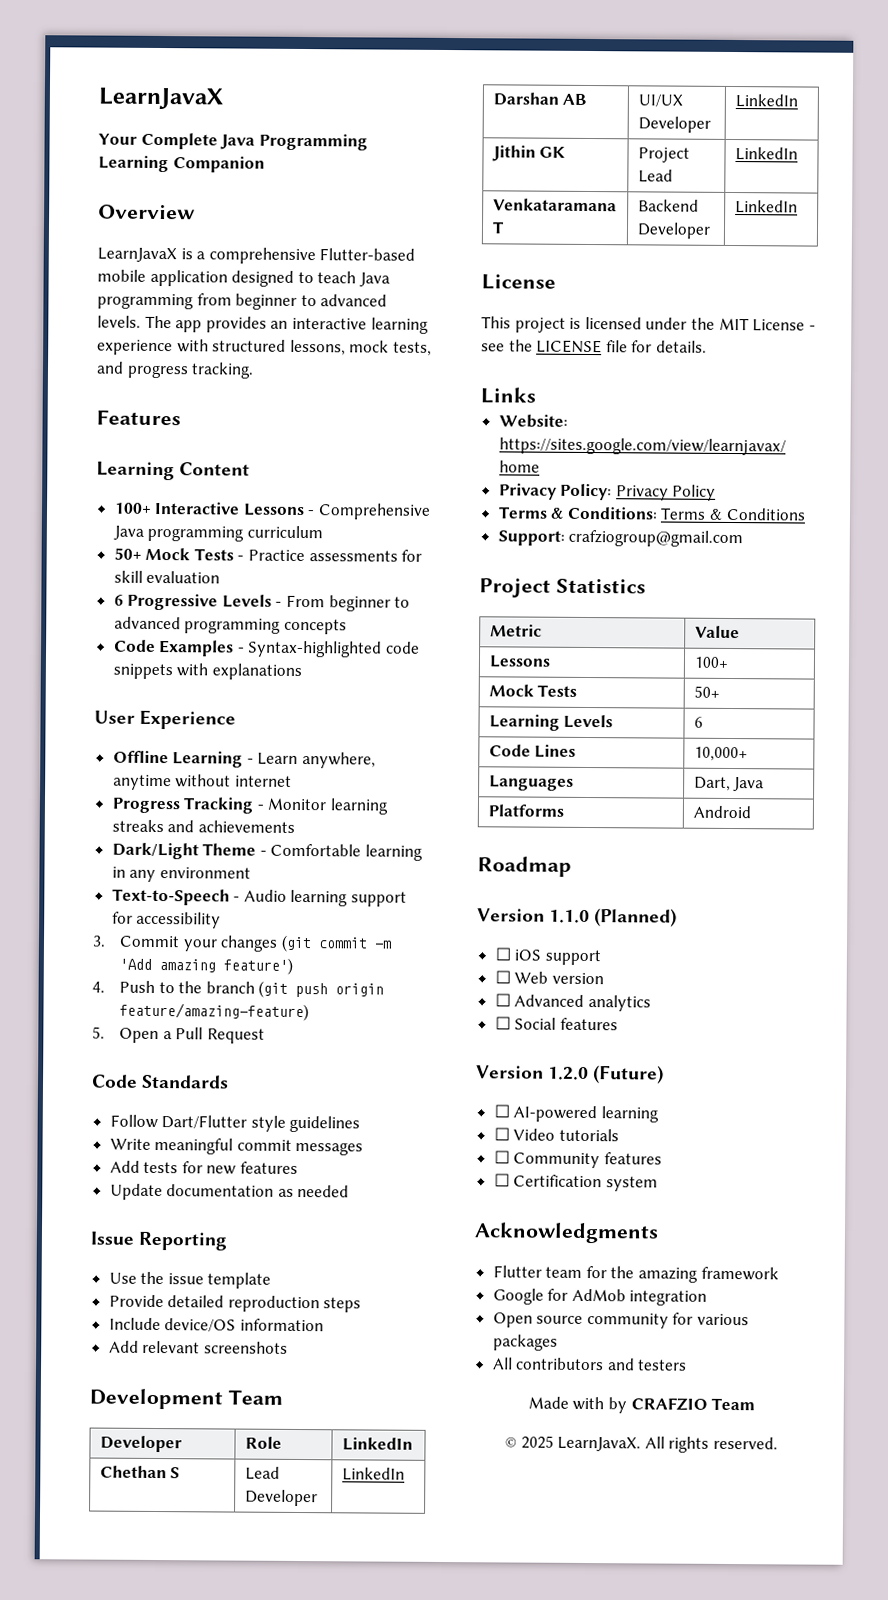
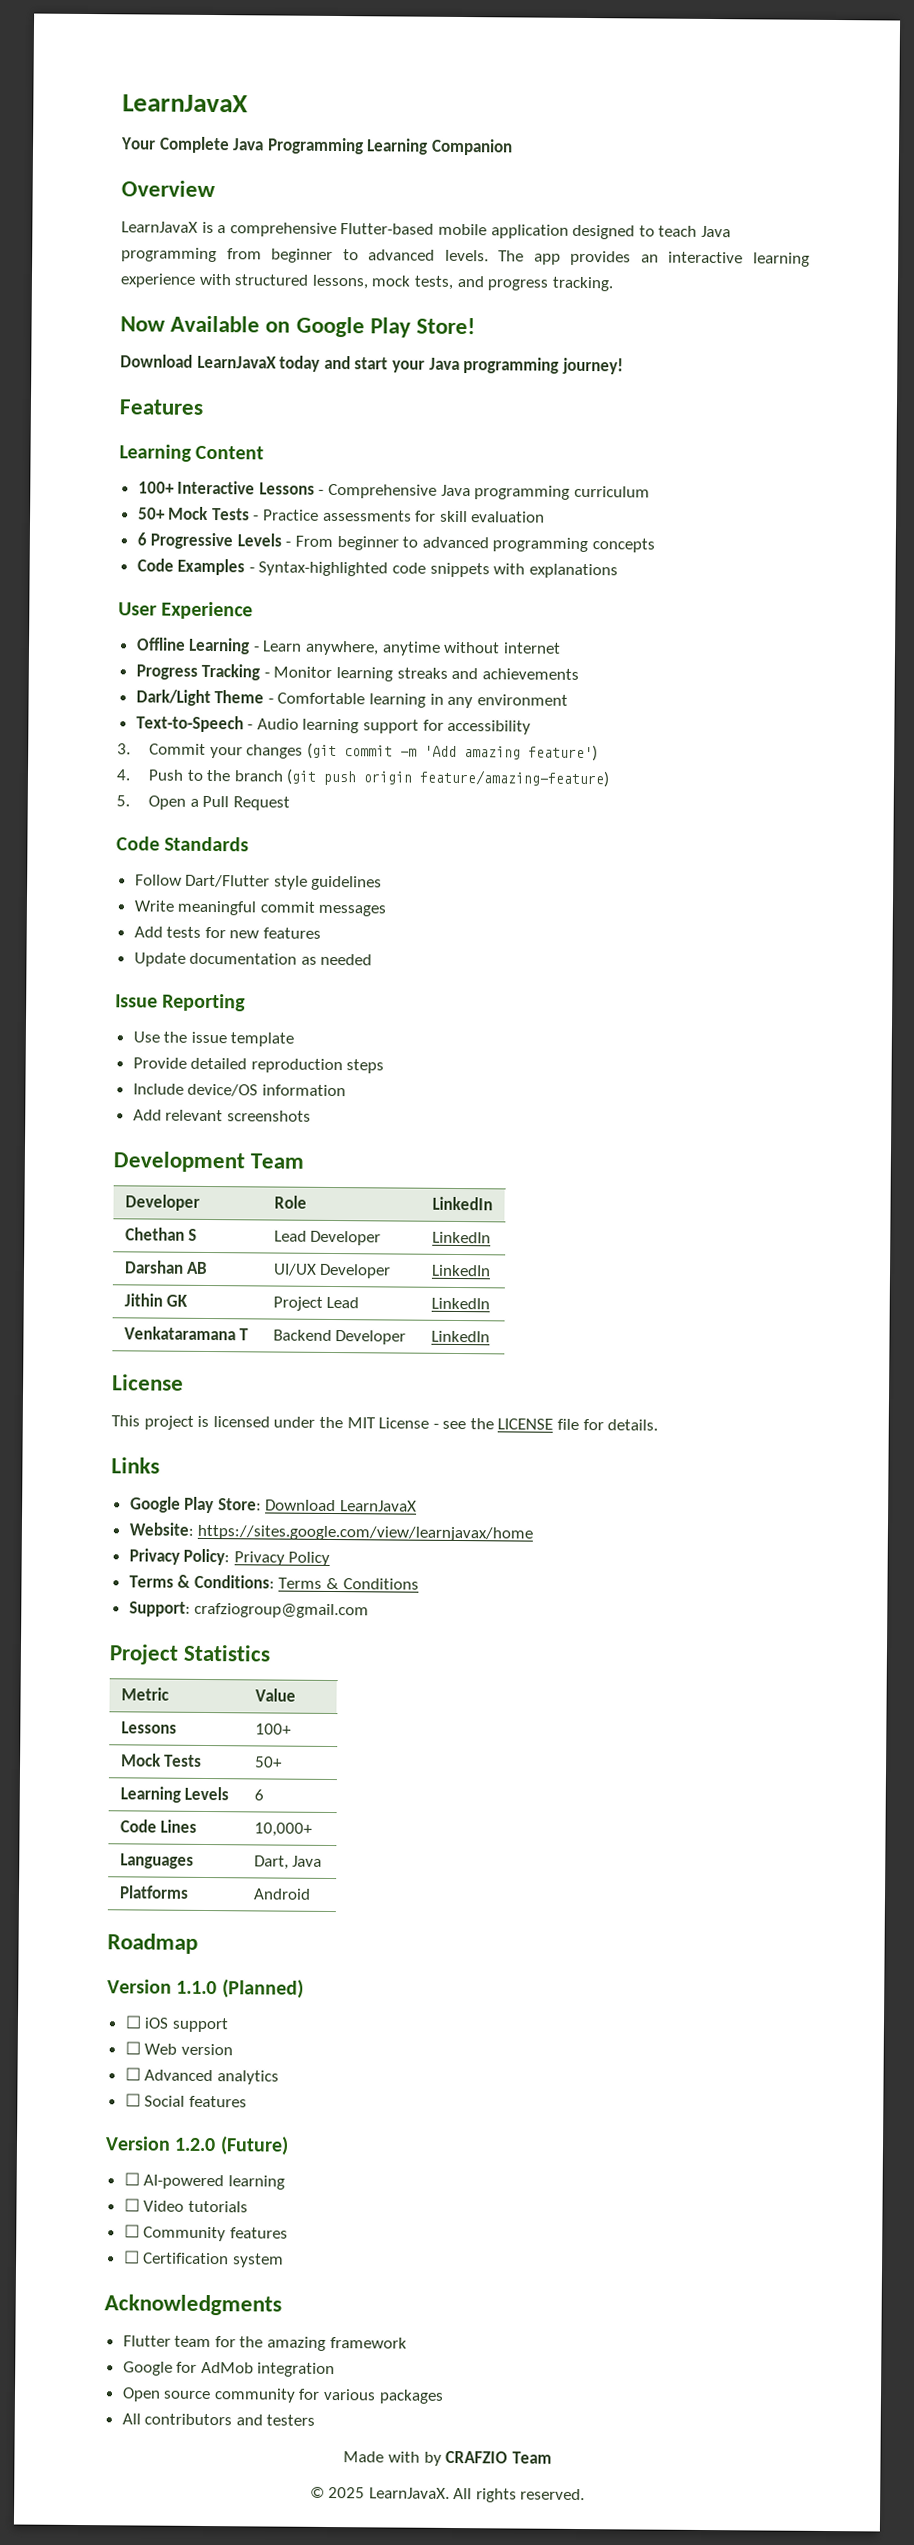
+ Now Available on Google Play Store!
+ Download LearnJavaX today and start your Java programming journey!
+ Google Play Store: Download LearnJavaX

